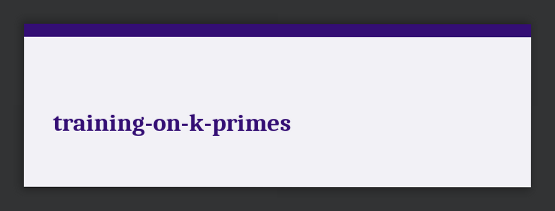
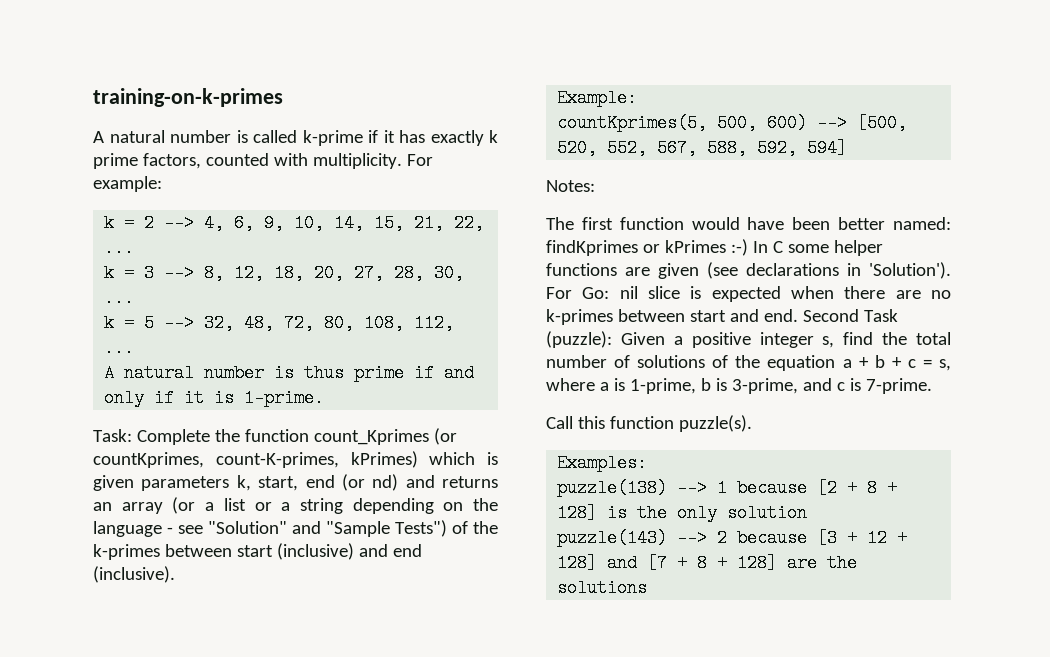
+ A natural number is called k-prime if it has exactly k prime factors, counted with multiplicity. For example:
+ k = 2 --> 4, 6, 9, 10, 14, 15, 21, 22, ...
+ k = 3 --> 8, 12, 18, 20, 27, 28, 30, ...
+ k = 5 --> 32, 48, 72, 80, 108, 112, ...
+ A natural number is thus prime if and only if it is 1-prime.
+ Task: Complete the function count_Kprimes (or countKprimes, count-K-primes, kPrimes) which is given parameters k, start, end (or nd) and returns an array (or a list or a string depending on the language - see "Solution" and "Sample Tests") of the k-primes between start (inclusive) and end (inclusive).
+ Example:
+ countKprimes(5, 500, 600) --> [500, 520, 552, 567, 588, 592, 594]
+ Notes:
+ The first function would have been better named: findKprimes or kPrimes :-) In C some helper functions are given (see declarations in 'Solution'). For Go: nil slice is expected when there are no k-primes between start and end. Second Task (puzzle): Given a positive integer s, find the total number of solutions of the equation a + b + c = s, where a is 1-prime, b is 3-prime, and c is 7-prime.
+ Call this function puzzle(s).
+ Examples:
+ puzzle(138) --> 1 because [2 + 8 + 128] is the only solution
+ puzzle(143) --> 2 because [3 + 12 + 128] and [7 + 8 + 128] are the solutions

